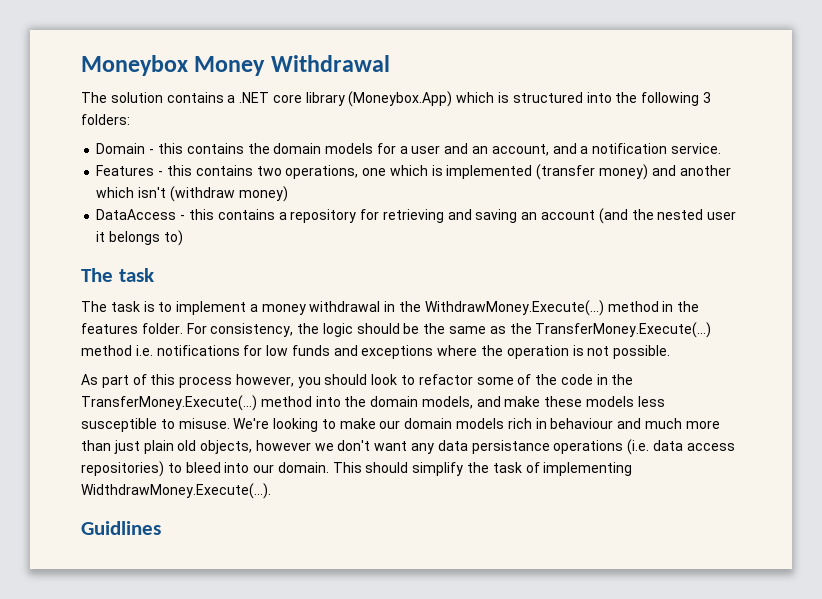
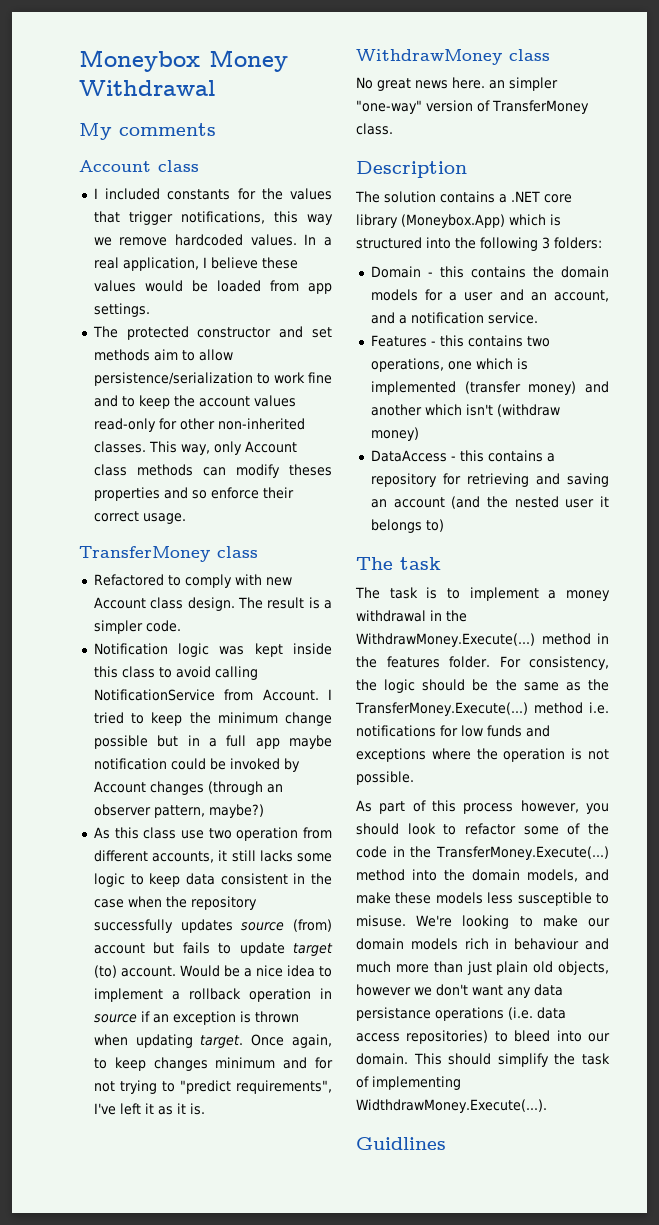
+ My comments
+ Account class
+ I included constants for the values that trigger notifications, this way we remove hardcoded values. In a real application, I believe these values would be loaded from app settings.
+ The protected constructor and set methods aim to allow persistence/serialization to work fine and to keep the account values read-only for other non-inherited classes. This way, only Account class methods can modify theses properties and so enforce their correct usage.
+ TransferMoney class
+ Refactored to comply with new Account class design. The result is a simpler code.
+ Notification logic was kept inside this class to avoid calling NotificationService from Account. I tried to keep the minimum change possible but in a full app maybe notification could be invoked by Account changes (through an observer pattern, maybe?)
+ As this class use two operation from different accounts, it still lacks some logic to keep data consistent in the case when the repository successfully updates source (from) account but fails to update target (to) account. Would be a nice idea to implement a rollback operation in source if an exception is thrown when updating target. Once again, to keep changes minimum and for not trying to "predict requirements", I've left it as it is.
+ WithdrawMoney class
+ No great news here. an simpler "one-way" version of TransferMoney class.
+ Description

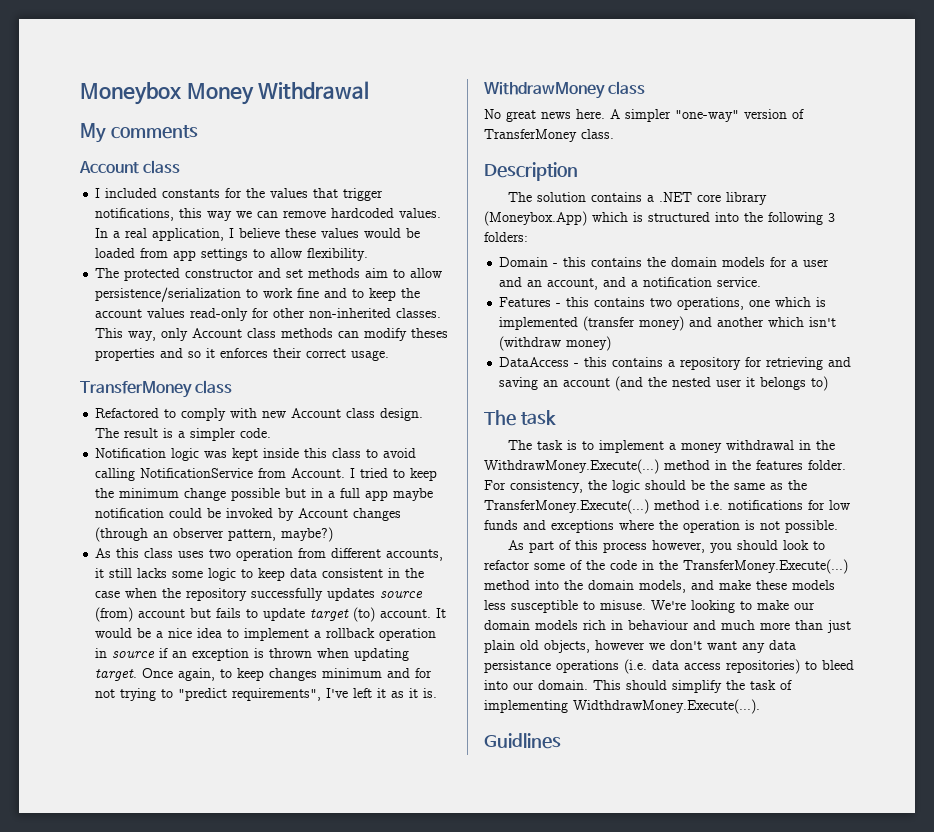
- I included constants for the values that trigger notifications, this way we remove hardcoded values.
+ I included constants for the values that trigger notifications, this way we can remove hardcoded values.
- In a real application, I believe these values would be loaded from app settings.
+ In a real application, I believe these values would be loaded from app settings to allow flexibility.
- This way, only Account class methods can modify theses properties and so enforce their correct usage.
+ This way, only Account class methods can modify theses properties and so it enforces their correct usage.
- As this class use two operation from different accounts, it still lacks some logic to keep data consistent in the case when the repository successfully updates source (from) account but fails to update target (to) account.
+ As this class uses two operation from different accounts, it still lacks some logic to keep data consistent in the case when the repository successfully updates source (from) account but fails to update target (to) account.
- Would be a nice idea to implement a rollback operation in source if an exception is thrown when updating target.
+ It would be a nice idea to implement a rollback operation in source if an exception is thrown when updating target.
- No great news here. an simpler "one-way" version of TransferMoney class.
+ No great news here. A simpler "one-way" version of TransferMoney class.

